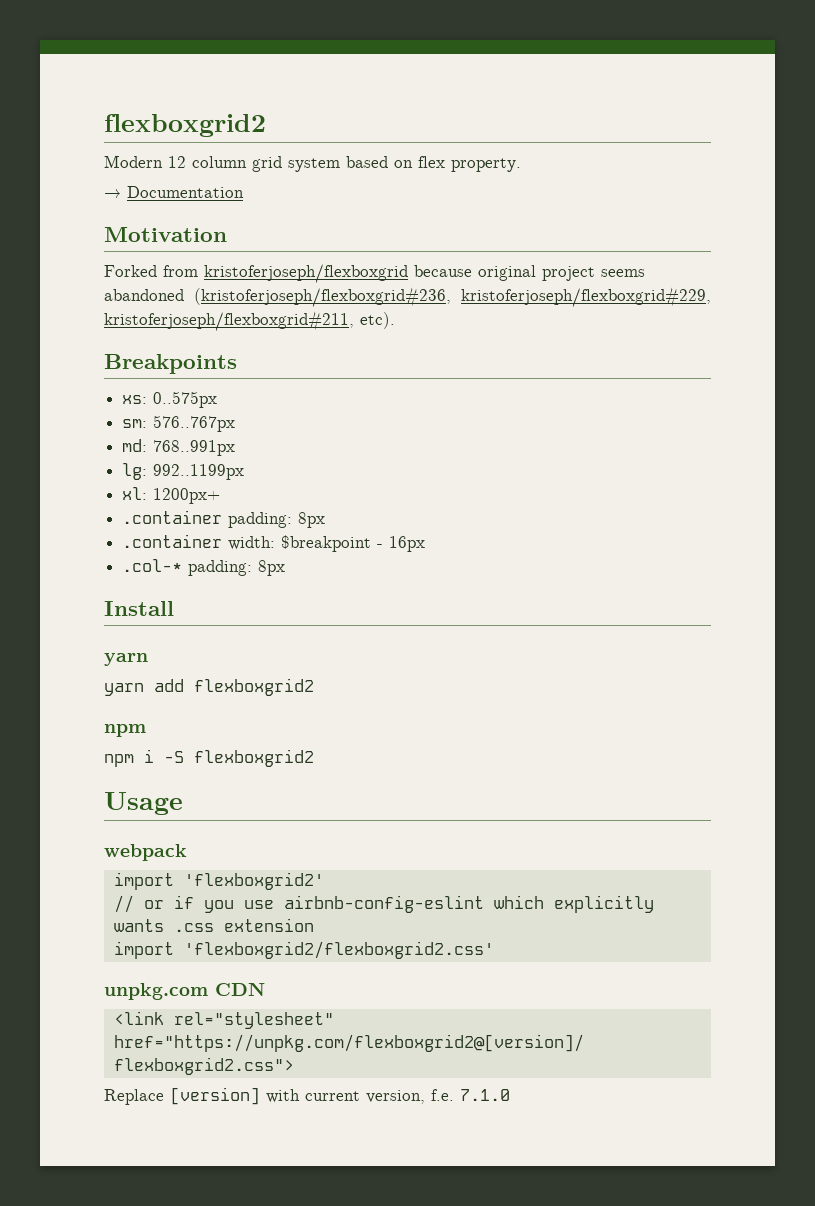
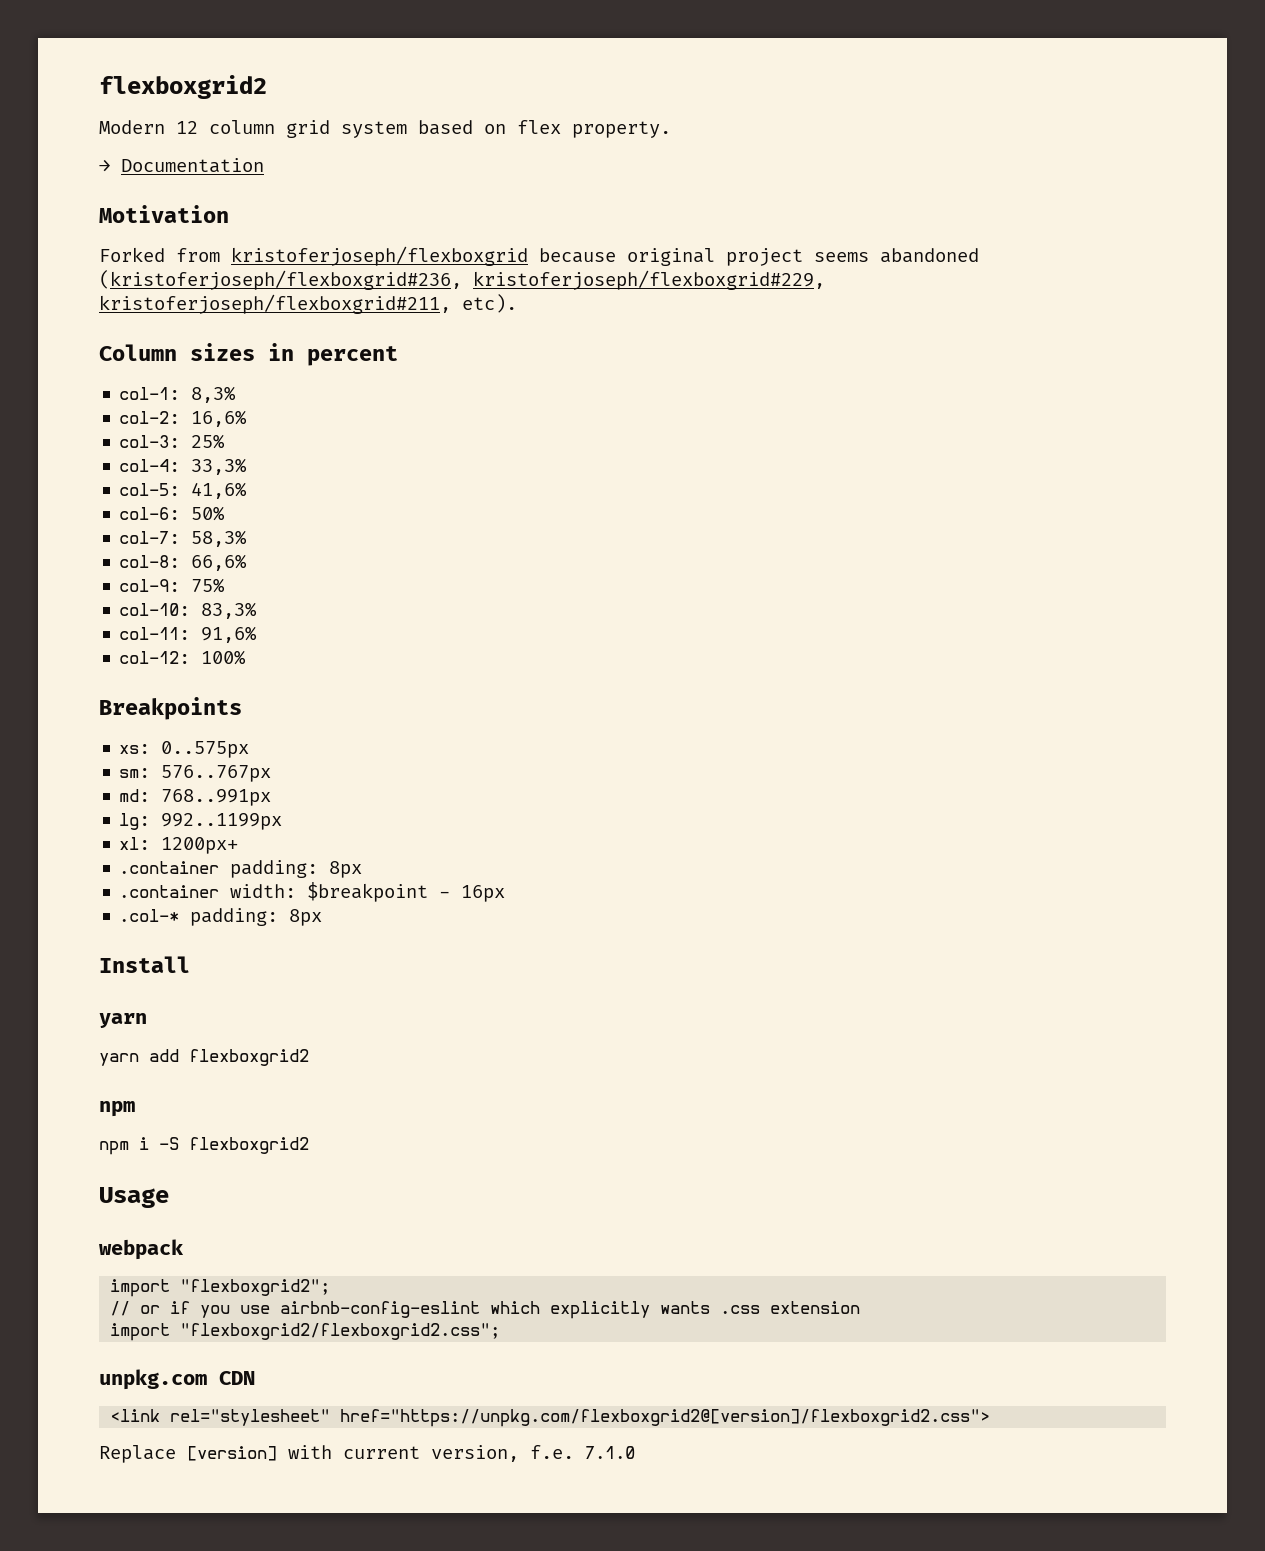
+ Column sizes in percent
+ col-1: 8,3%
+ col-2: 16,6%
+ col-3: 25%
+ col-4: 33,3%
+ col-5: 41,6%
+ col-6: 50%
+ col-7: 58,3%
+ col-8: 66,6%
+ col-9: 75%
+ col-10: 83,3%
+ col-11: 91,6%
+ col-12: 100%
- import 'flexboxgrid2'
+ import "flexboxgrid2";
- import 'flexboxgrid2/flexboxgrid2.css'
+ import "flexboxgrid2/flexboxgrid2.css";

